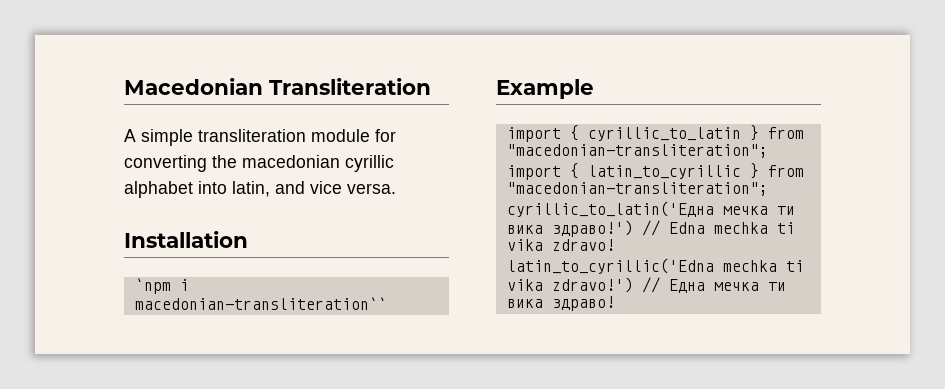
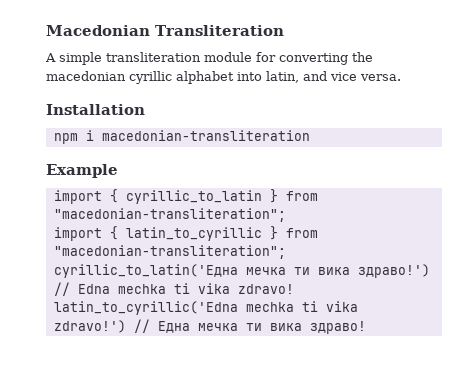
- `npm i macedonian-transliteration``
+ npm i macedonian-transliteration

